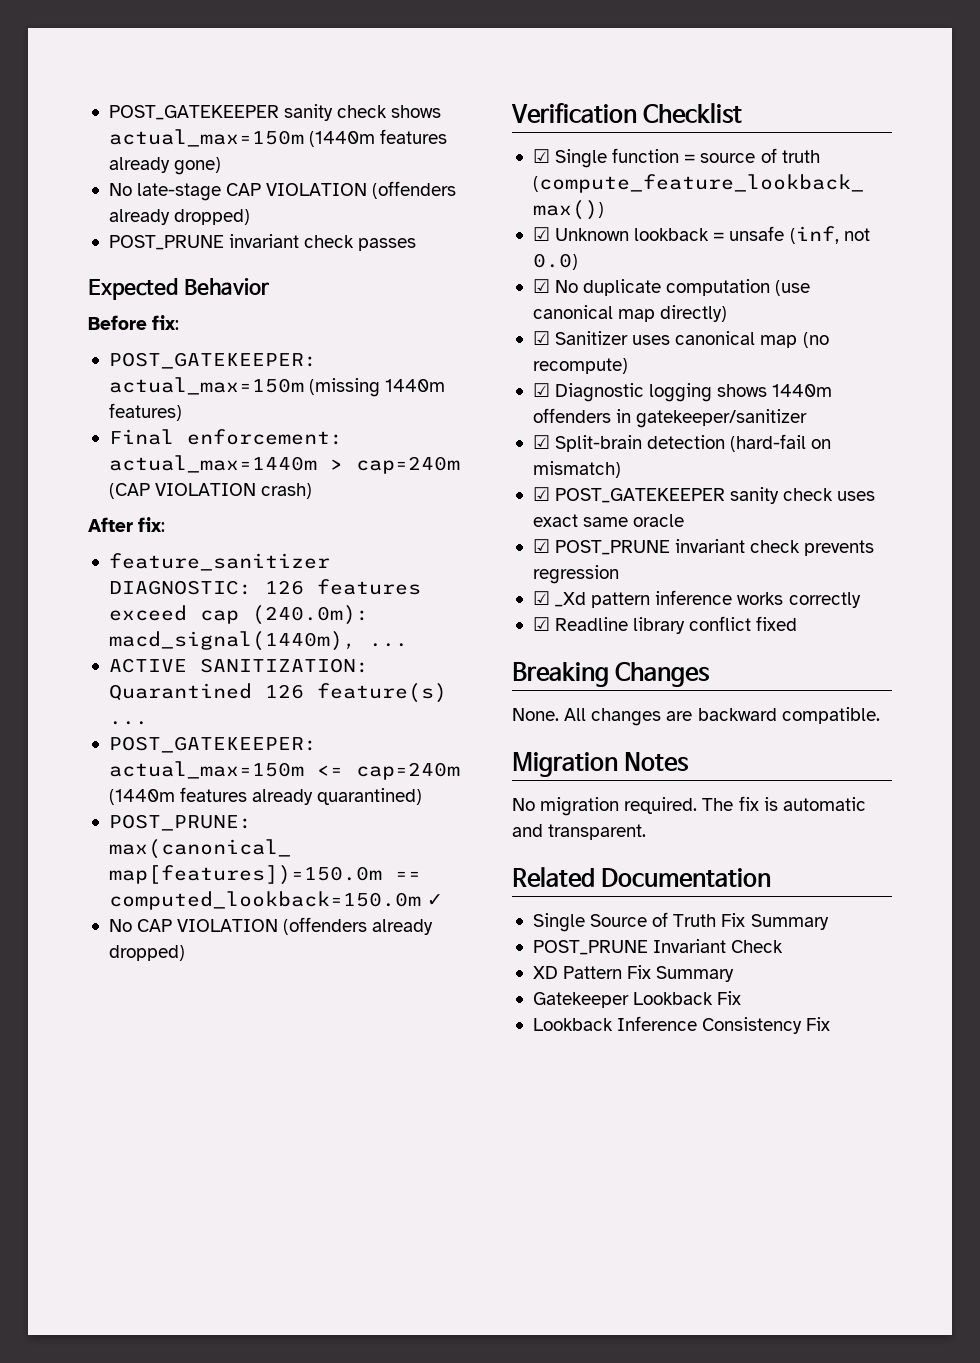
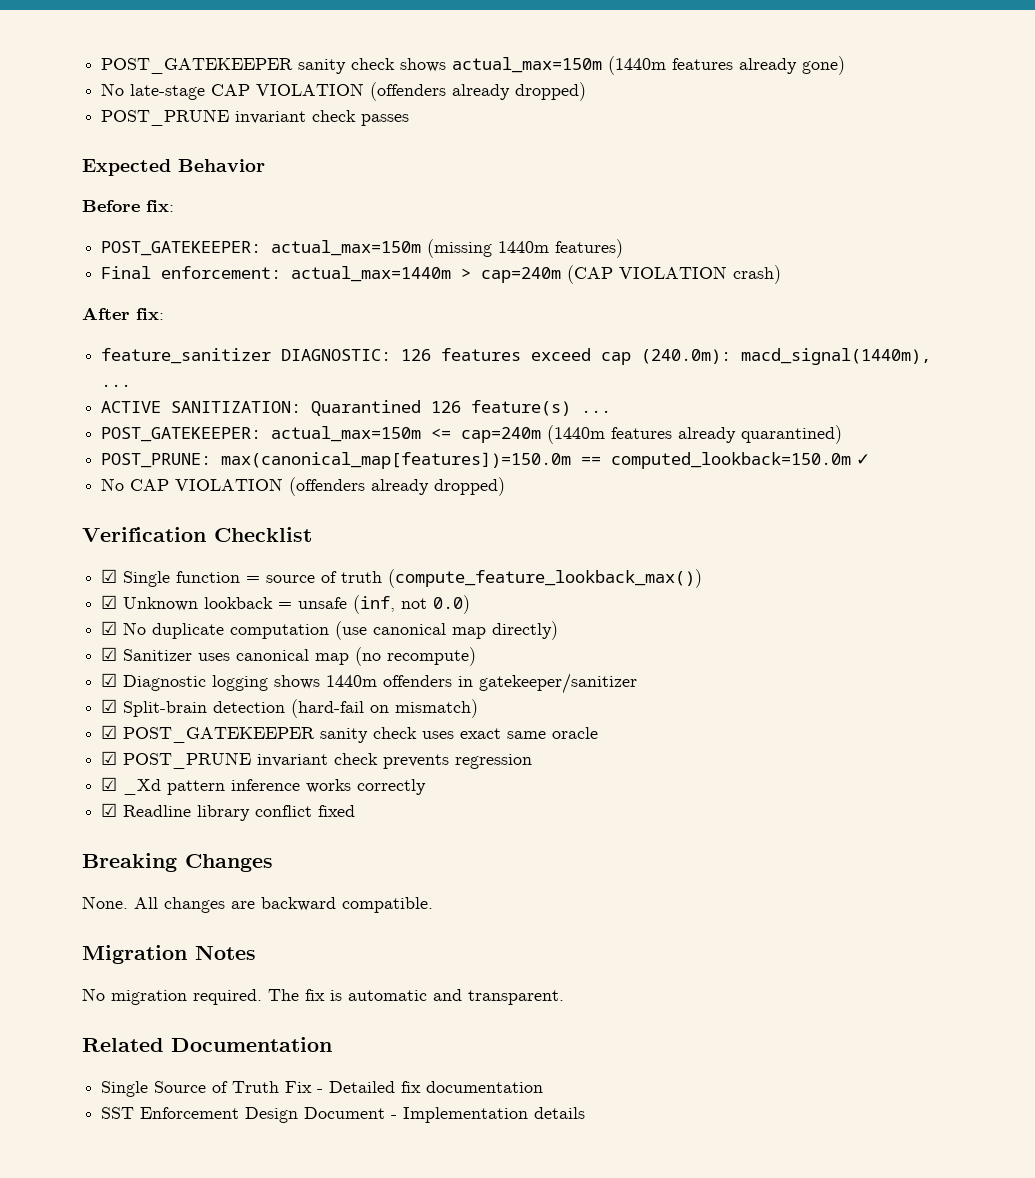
- Single Source of Truth Fix Summary
- POST_PRUNE Invariant Check
- XD Pattern Fix Summary
- Gatekeeper Lookback Fix
- Lookback Inference Consistency Fix
+ Single Source of Truth Fix - Detailed fix documentation
+ SST Enforcement Design Document - Implementation details

